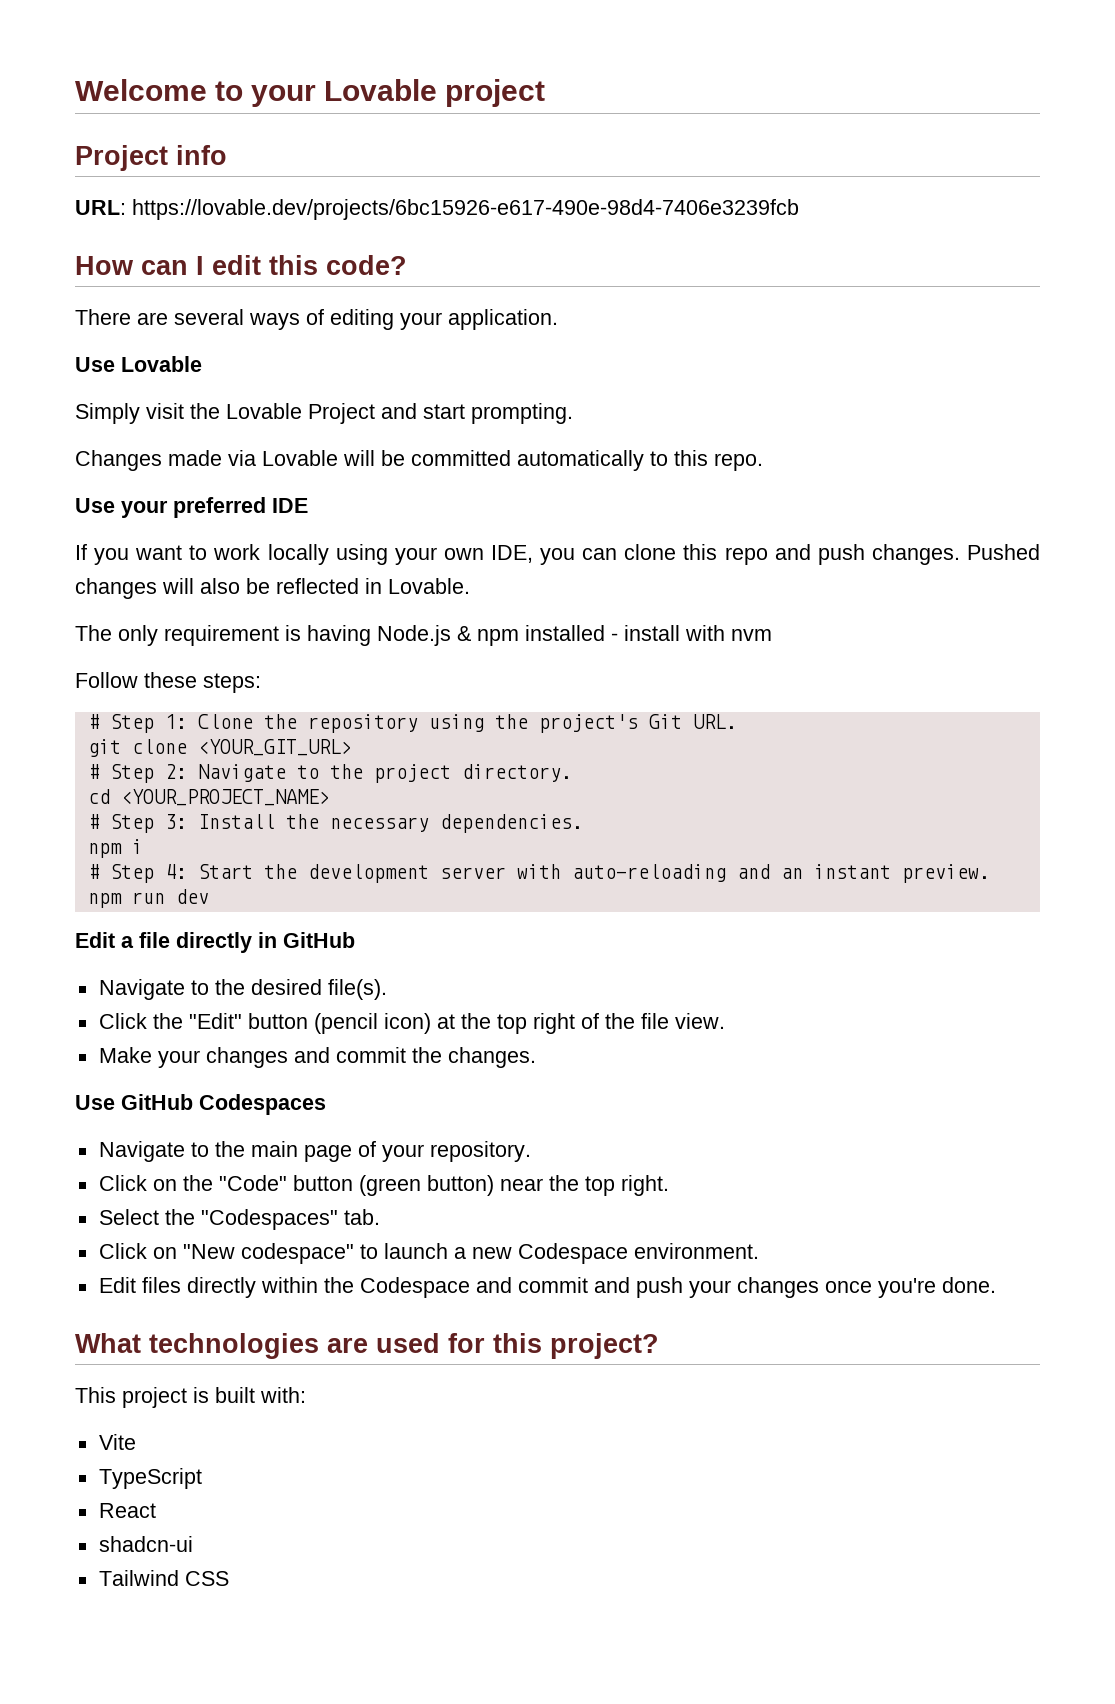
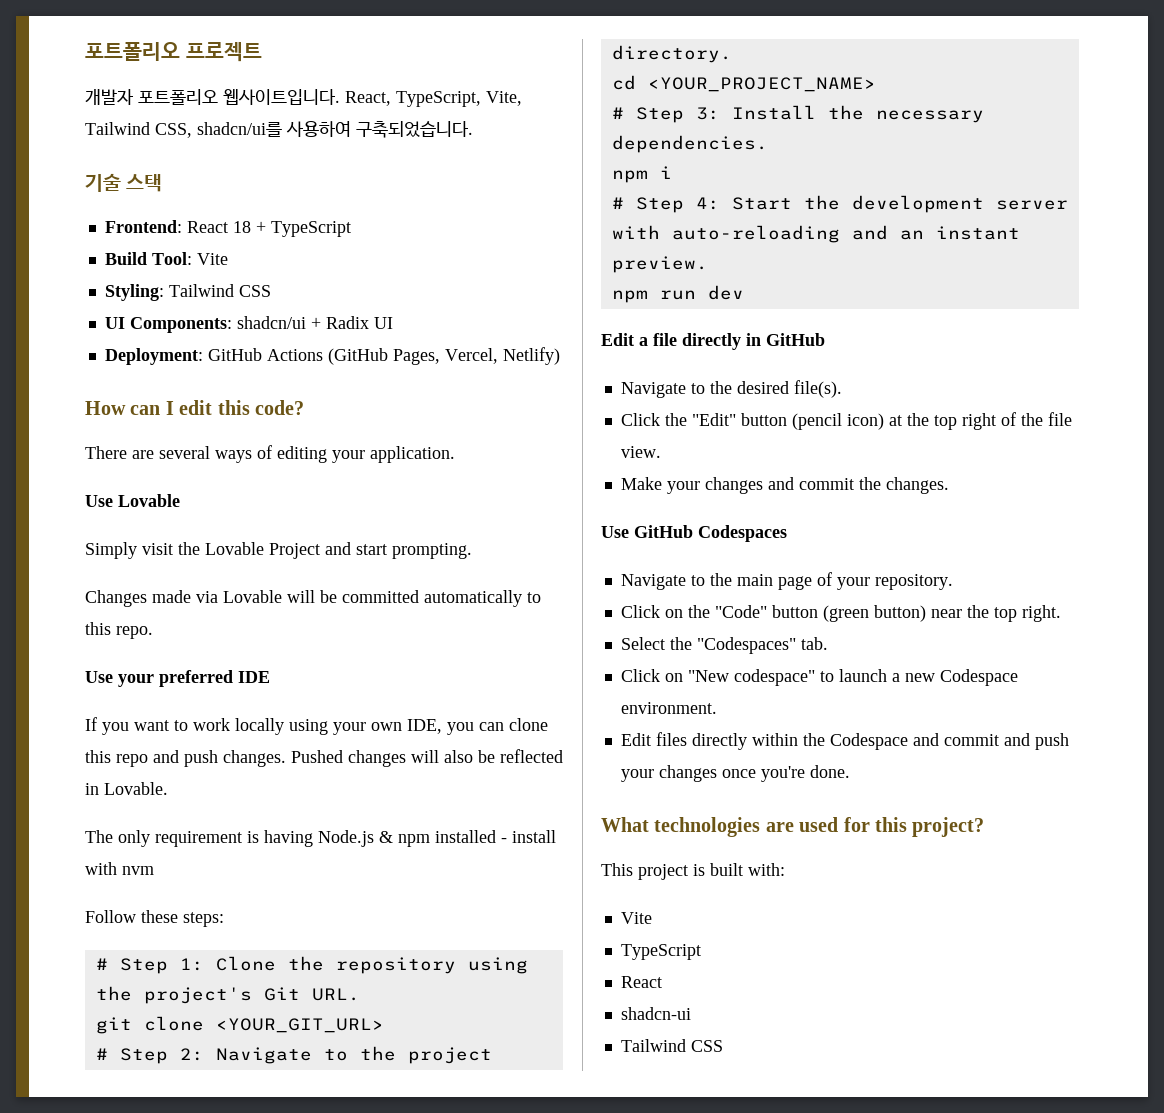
- Welcome to your Lovable project
- Project info
- URL: https://lovable.dev/projects/6bc15926-e617-490e-98d4-7406e3239fcb
+ 포트폴리오 프로젝트
+ 개발자 포트폴리오 웹사이트입니다. React, TypeScript, Vite, Tailwind CSS, shadcn/ui를 사용하여 구축되었습니다.
+ 기술 스택
+ Frontend: React 18 + TypeScript
+ Build Tool: Vite
+ Styling: Tailwind CSS
+ UI Components: shadcn/ui + Radix UI
+ Deployment: GitHub Actions (GitHub Pages, Vercel, Netlify)

